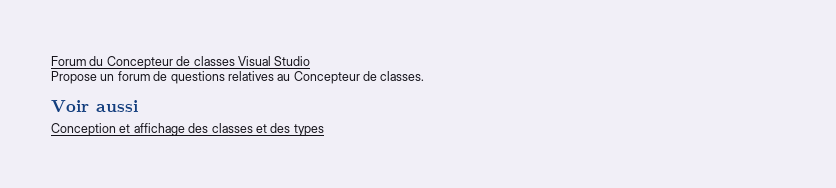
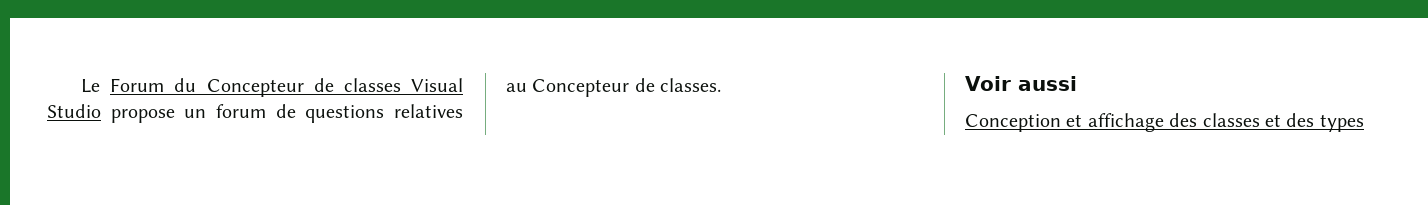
- Forum du Concepteur de classes Visual Studio
- Propose un forum de questions relatives au Concepteur de classes.
+ Le Forum du Concepteur de classes Visual Studio propose un forum de questions relatives au Concepteur de classes.

